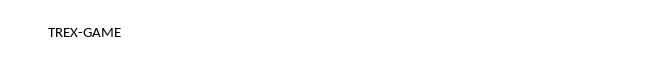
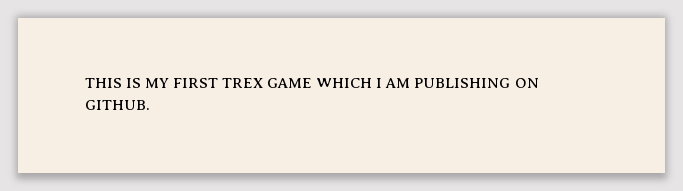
- TREX-GAME
+ THIS IS MY FIRST TREX GAME WHICH I AM PUBLISHING ON GITHUB.

